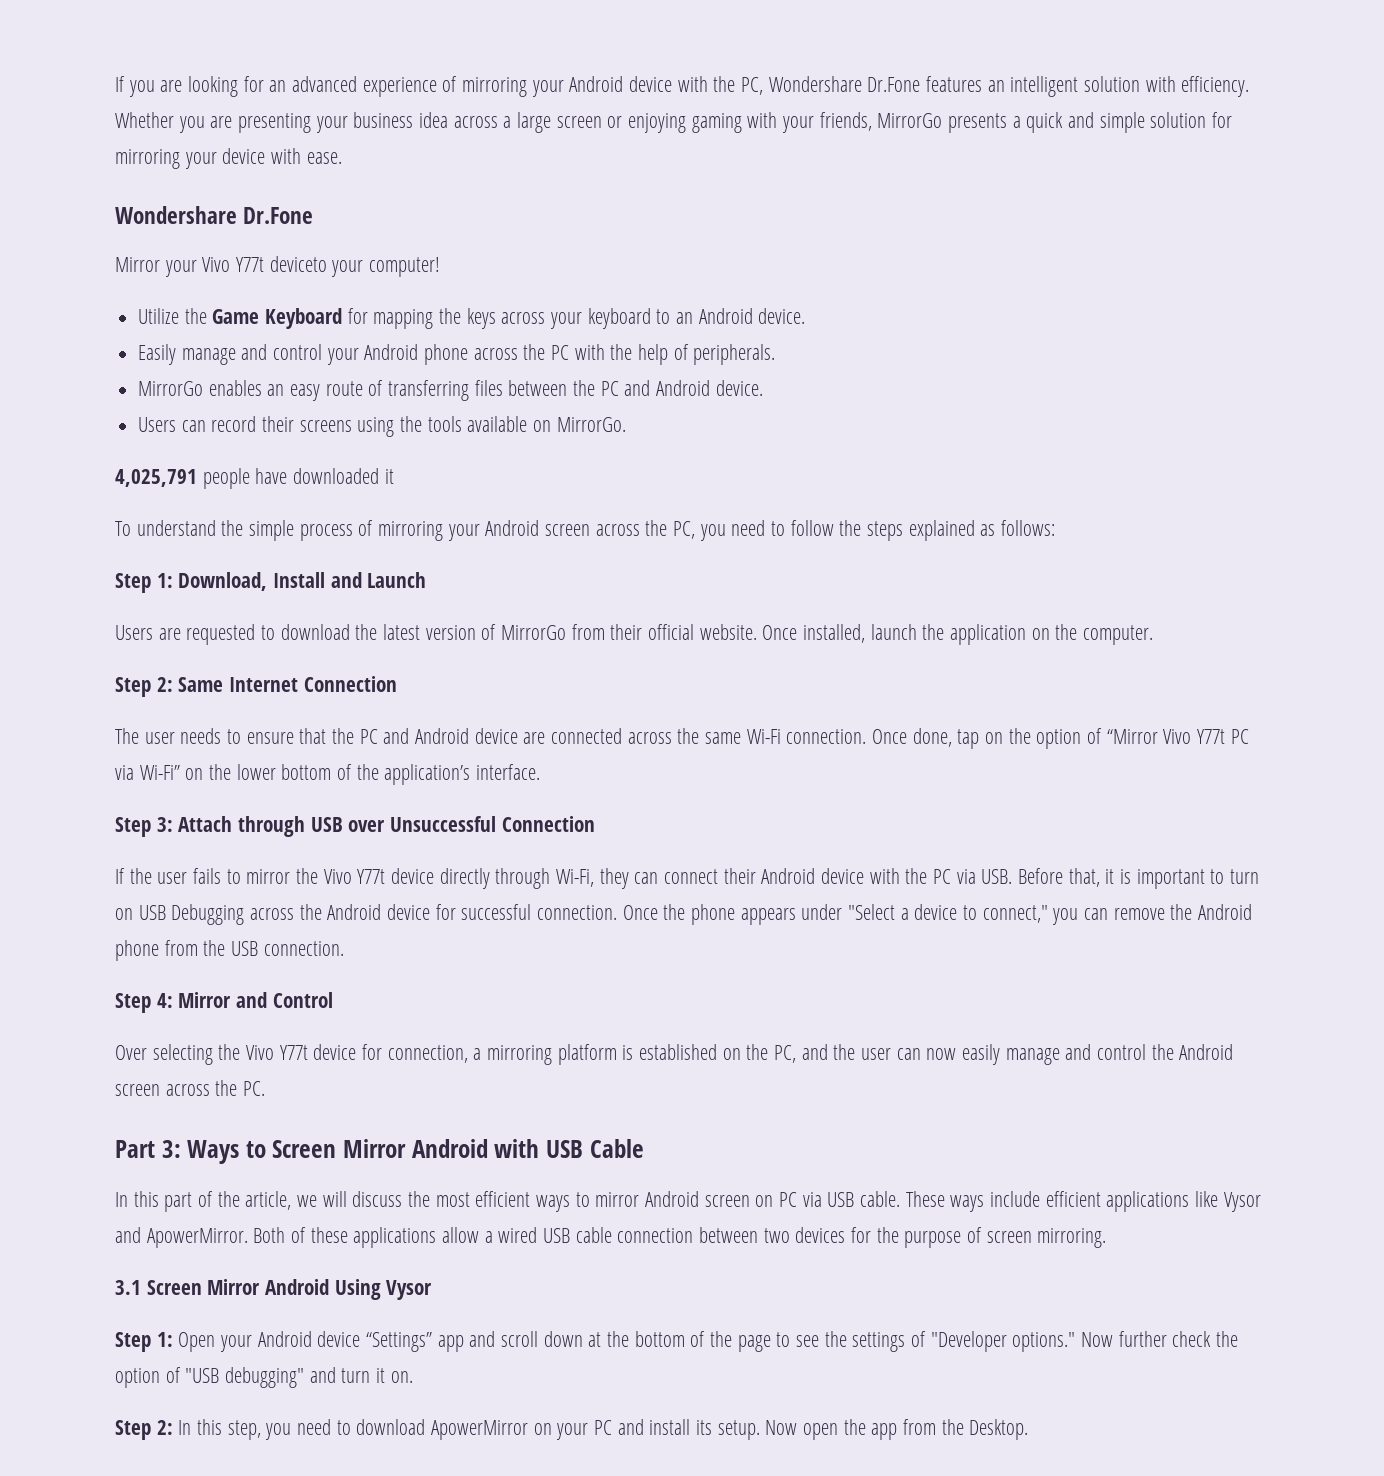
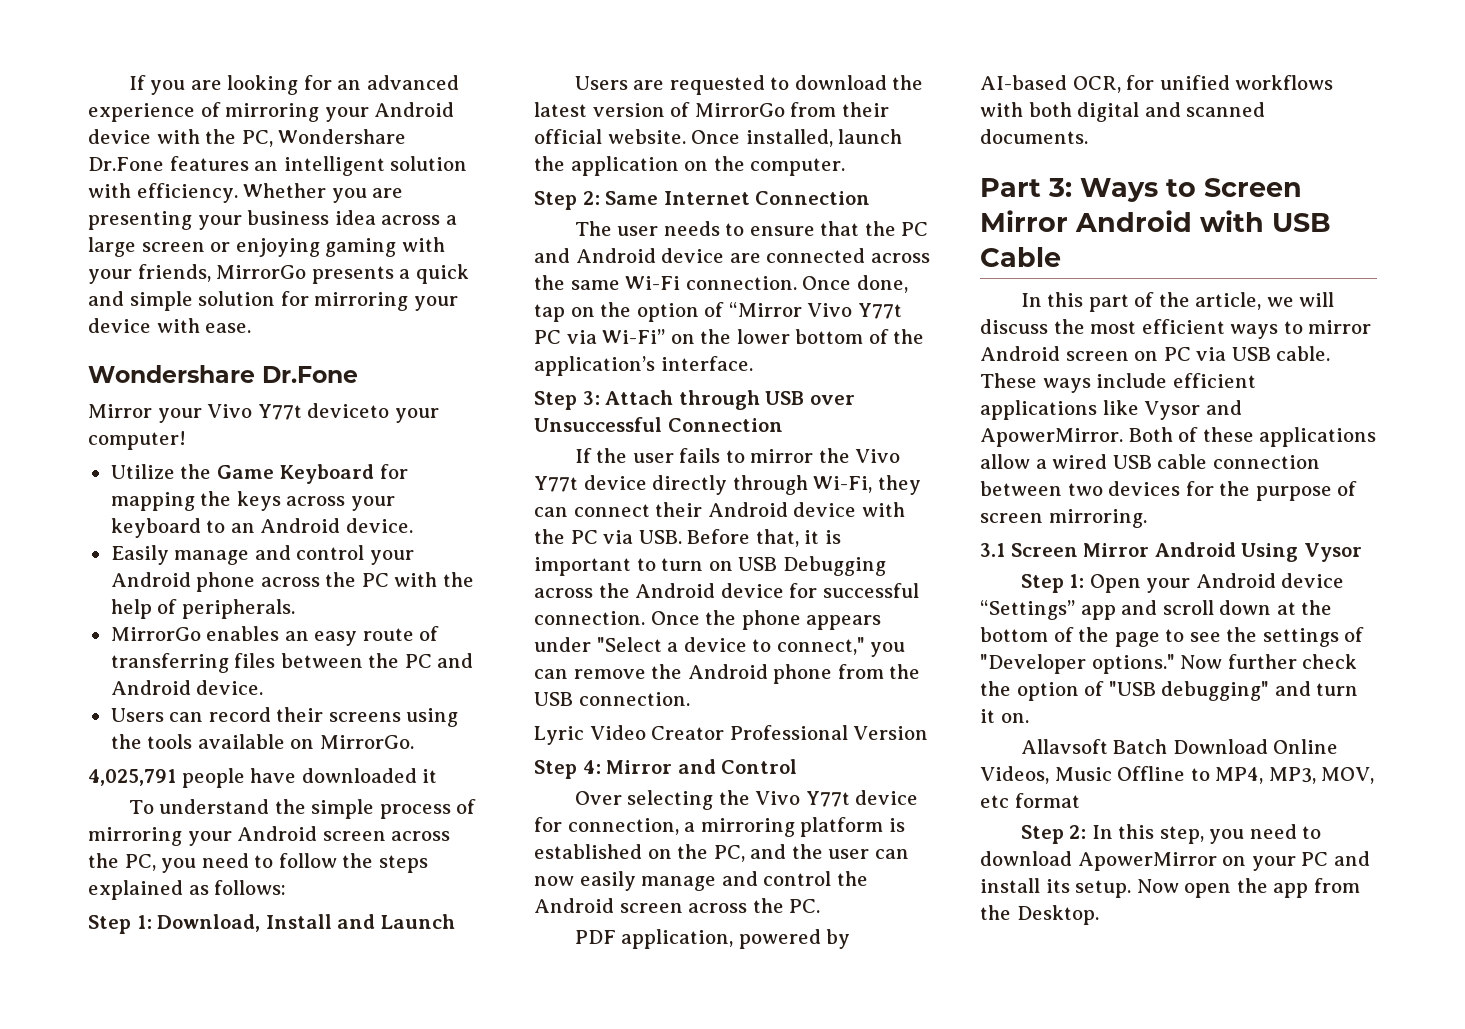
+ Lyric Video Creator Professional Version
+ PDF application, powered by AI-based OCR, for unified workflows with both digital and scanned documents.
+ Allavsoft Batch Download Online Videos, Music Offline to MP4, MP3, MOV, etc format

